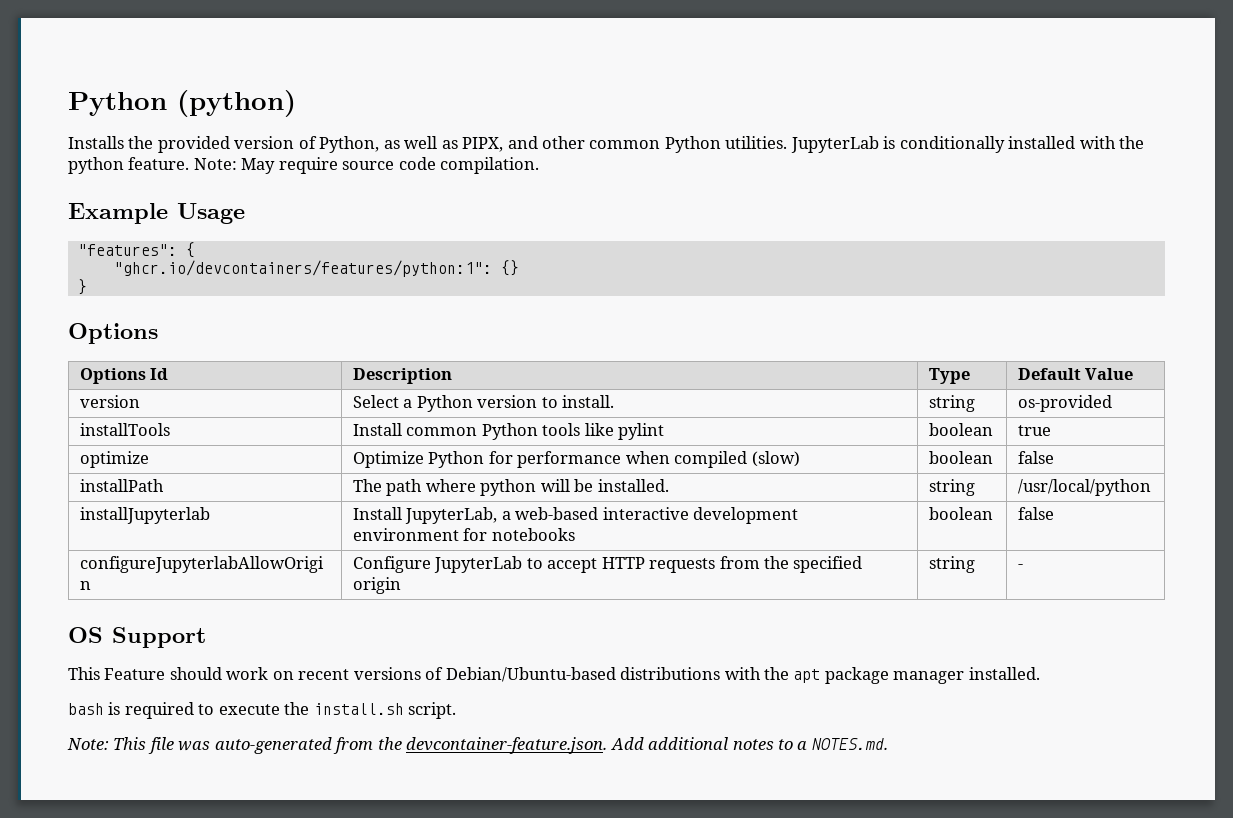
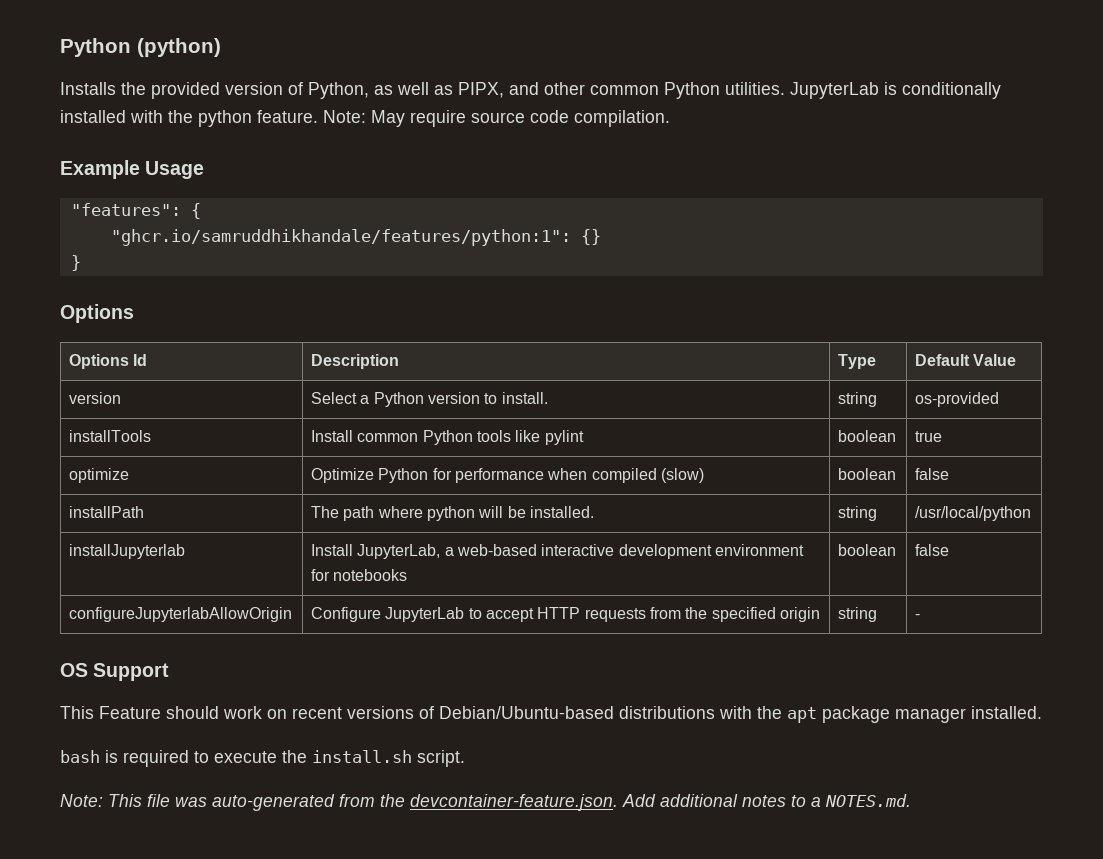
- "ghcr.io/devcontainers/features/python:1": {}
+ "ghcr.io/samruddhikhandale/features/python:1": {}

